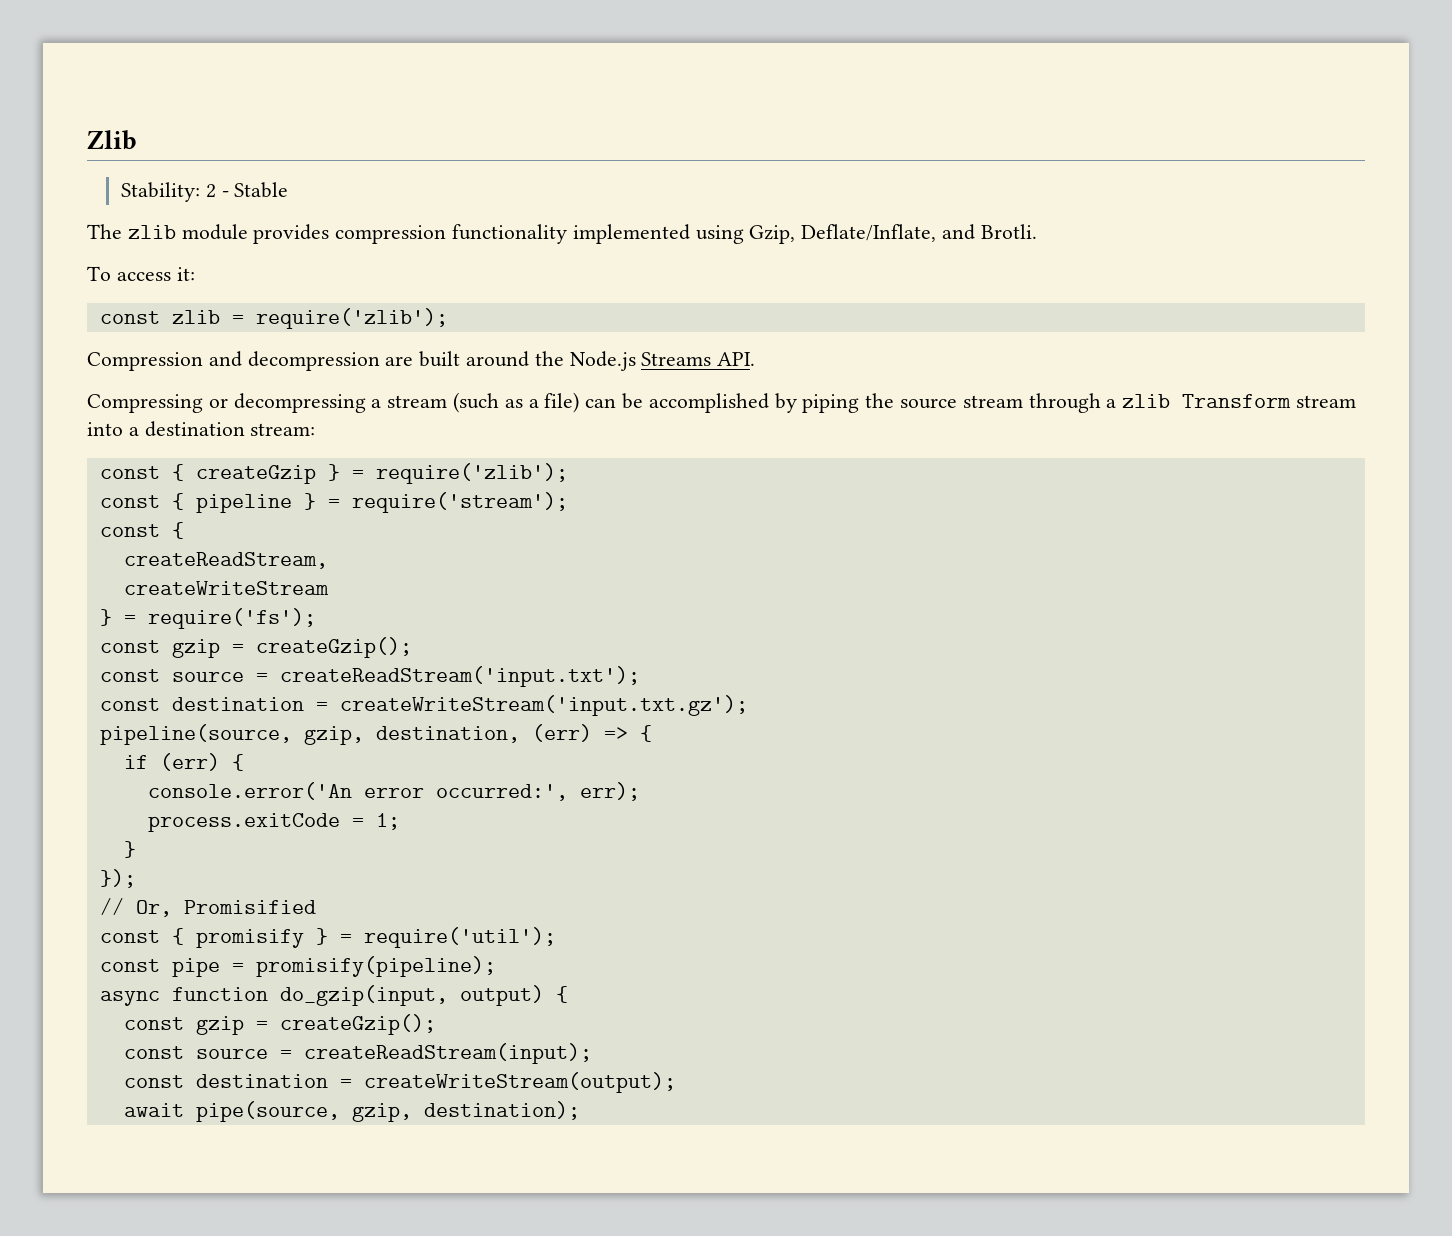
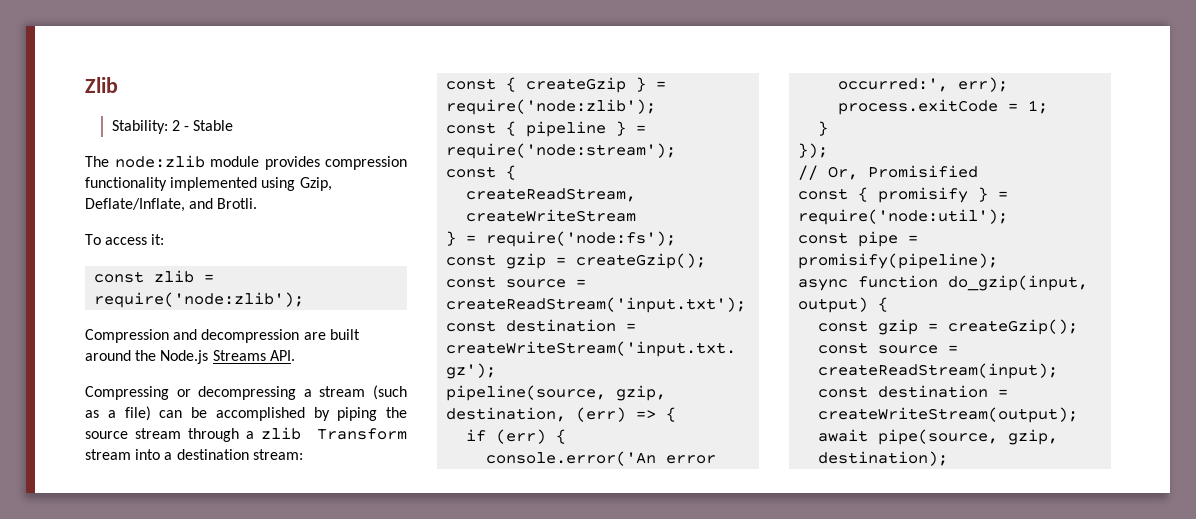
- The zlib module provides compression functionality implemented using Gzip, Deflate/Inflate, and Brotli.
+ The node:zlib module provides compression functionality implemented using Gzip, Deflate/Inflate, and Brotli.
- const zlib = require('zlib');
+ const zlib = require('node:zlib');
- const { createGzip } = require('zlib');
+ const { createGzip } = require('node:zlib');
- const { pipeline } = require('stream');
+ const { pipeline } = require('node:stream');
- } = require('fs');
+ } = require('node:fs');
- const { promisify } = require('util');
+ const { promisify } = require('node:util');

